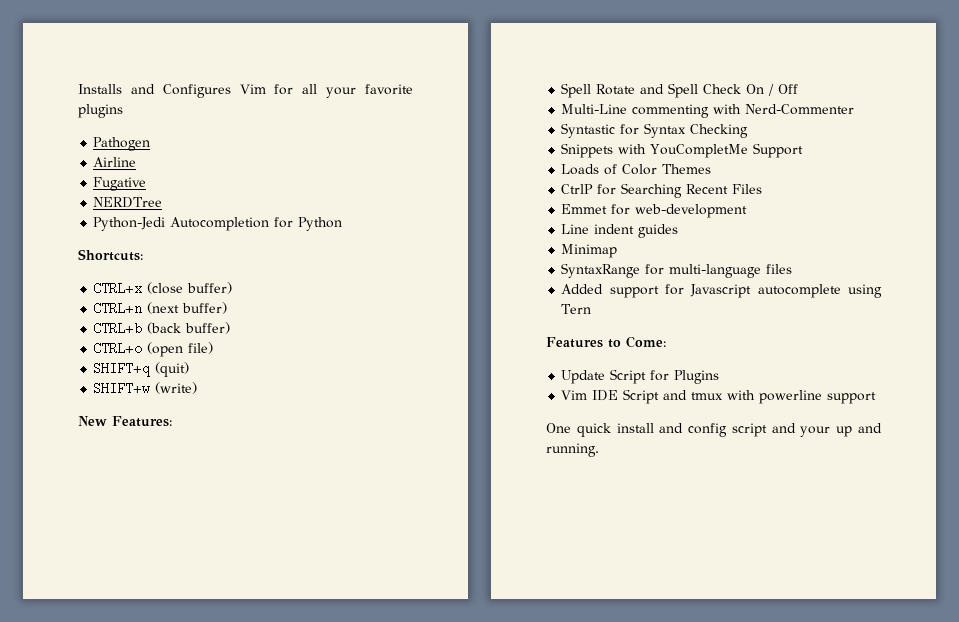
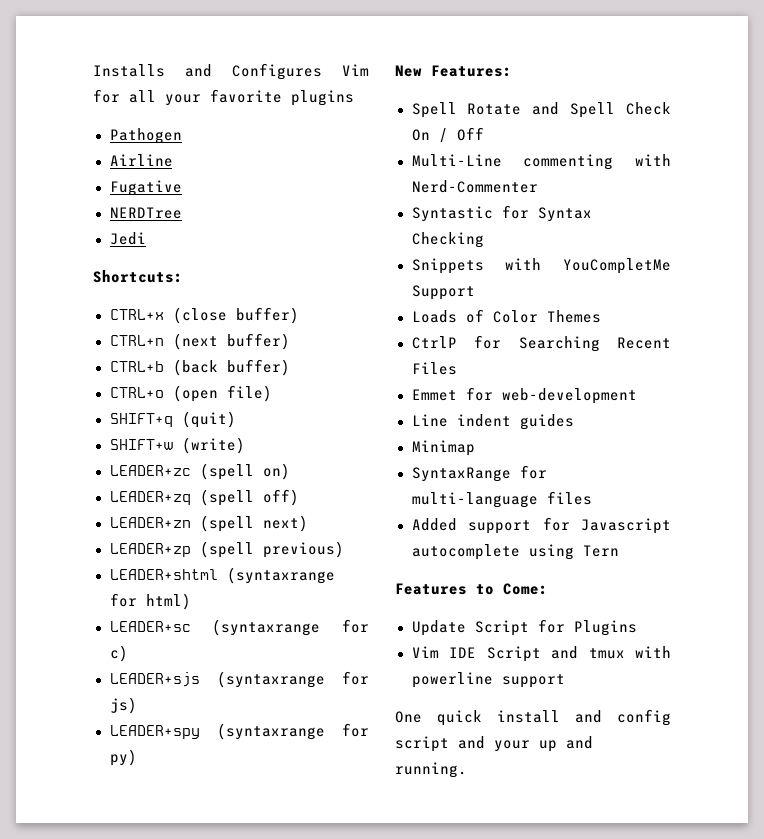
- Python-Jedi Autocompletion for Python
+ Jedi
+ LEADER+zc (spell on)
+ LEADER+zq (spell off)
+ LEADER+zn (spell next)
+ LEADER+zp (spell previous)
+ LEADER+shtml (syntaxrange for html)
+ LEADER+sc (syntaxrange for c)
+ LEADER+sjs (syntaxrange for js)
+ LEADER+spy (syntaxrange for py)

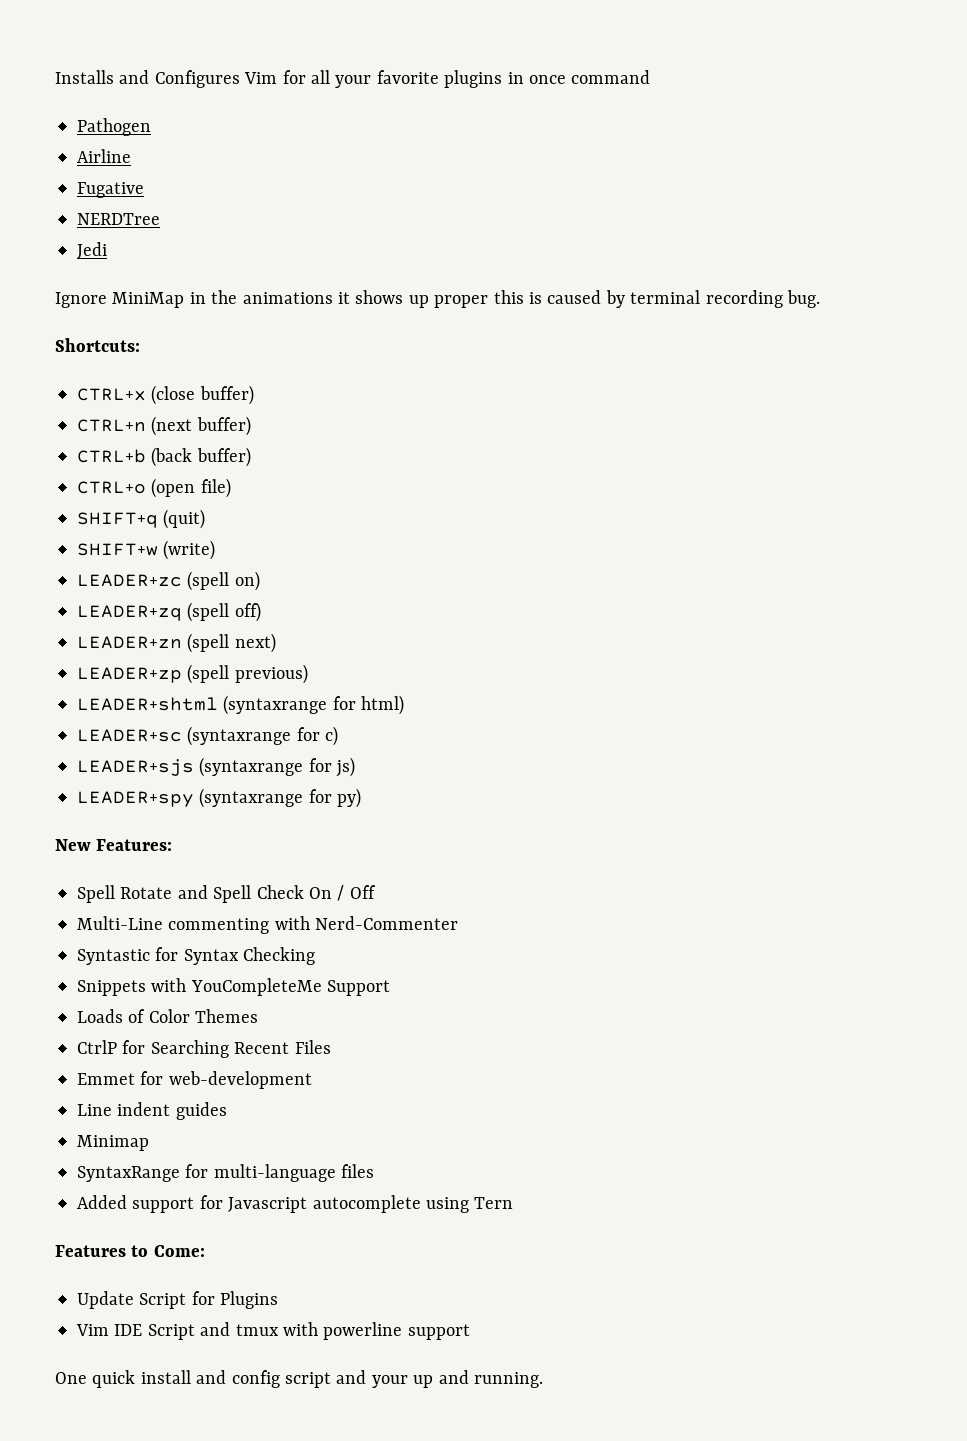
- Installs and Configures Vim for all your favorite plugins
+ Installs and Configures Vim for all your favorite plugins in once command
+ Ignore MiniMap in the animations it shows up proper this is caused by terminal recording bug.
- Snippets with YouCompletMe Support
+ Snippets with YouCompleteMe Support

